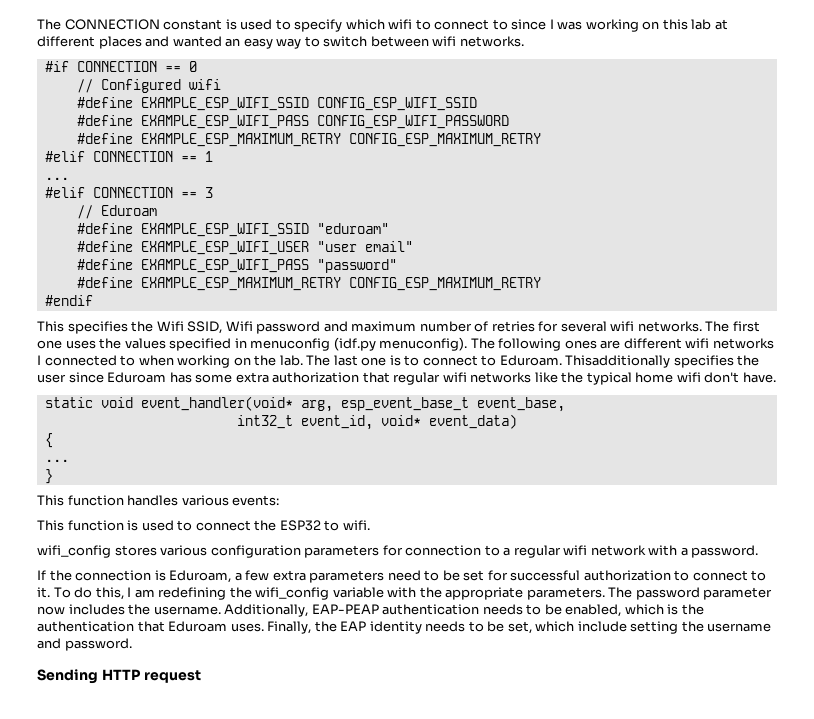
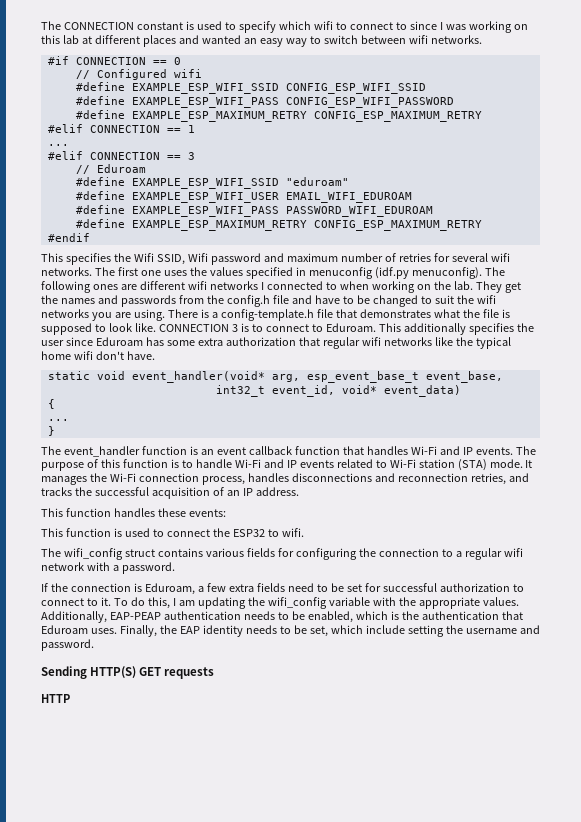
- #define EXAMPLE_ESP_WIFI_USER "user email"
- #define EXAMPLE_ESP_WIFI_PASS "password"
+ #define EXAMPLE_ESP_WIFI_USER EMAIL_WIFI_EDUROAM
+ #define EXAMPLE_ESP_WIFI_PASS PASSWORD_WIFI_EDUROAM
- The last one is to connect to Eduroam.
+ They get the names and passwords from the config.h file and have to be changed to suit the wifi networks you are using. There is a config-template.h file that demonstrates what the file is supposed to look like. CONNECTION 3 is to connect to Eduroam.
- Thisadditionally specifies the user since Eduroam has some extra authorization that regular wifi networks like the typical home wifi don't have.
+ This additionally specifies the user since Eduroam has some extra authorization that regular wifi networks like the typical home wifi don't have.
+ The event_handler function is an event callback function that handles Wi-Fi and IP events. The purpose of this function is to handle Wi-Fi and IP events related to Wi-Fi station (STA) mode. It manages the Wi-Fi connection process, handles disconnections and reconnection retries, and tracks the successful acquisition of an IP address.
- This function handles various events:
+ This function handles these events:
- wifi_config stores various configuration parameters for connection to a regular wifi network with a password.
+ The wifi_config struct contains various fields for configuring the connection to a regular wifi network with a password.
- If the connection is Eduroam, a few extra parameters need to be set for successful authorization to connect to it.
+ If the connection is Eduroam, a few extra fields need to be set for successful authorization to connect to it.
- To do this, I am redefining the wifi_config variable with the appropriate parameters. The password parameter now includes the username.
+ To do this, I am updating the wifi_config variable with the appropriate values.
- Sending HTTP request
+ Sending HTTP(S) GET requests
+ HTTP

